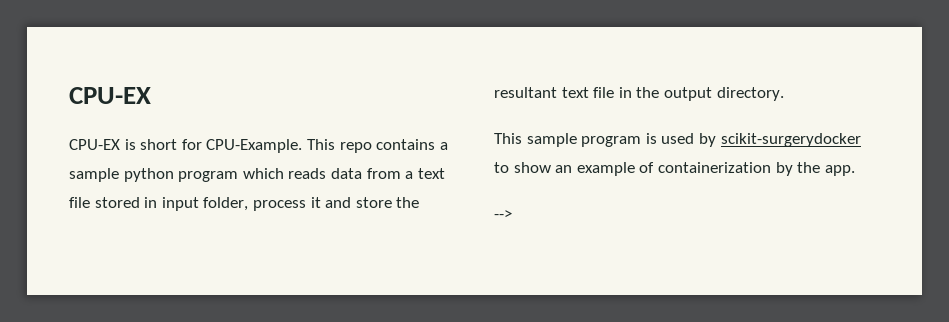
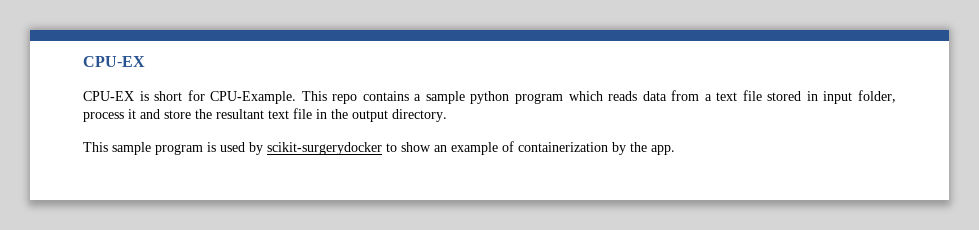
- -->

